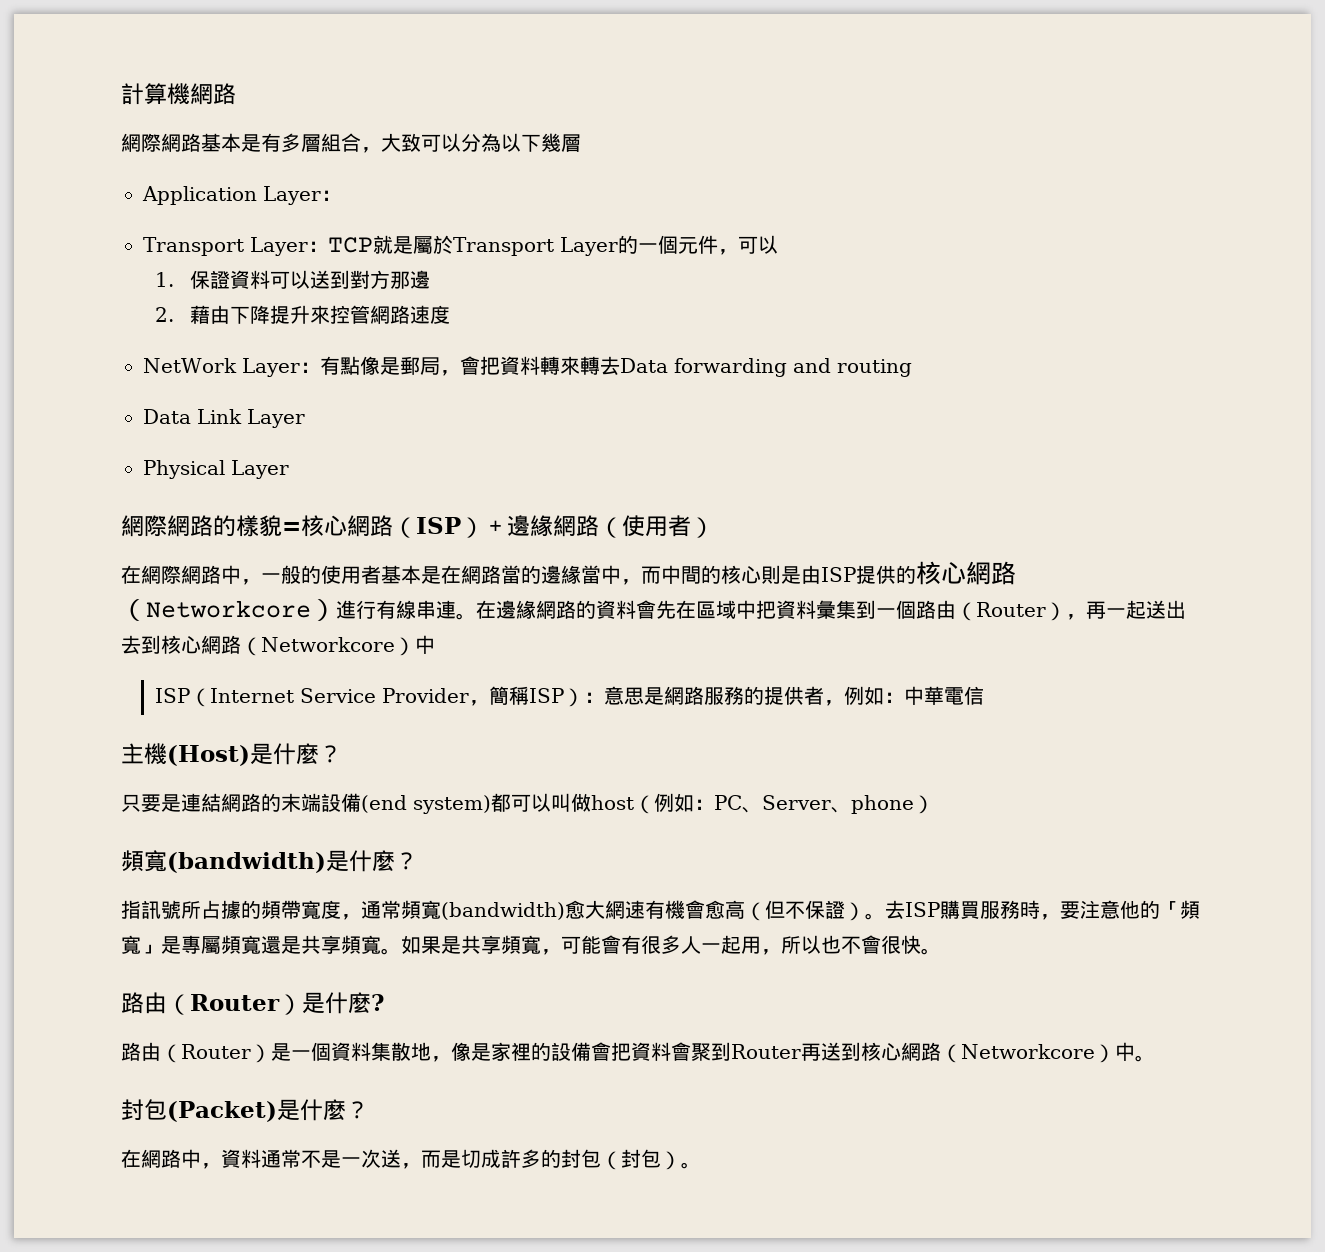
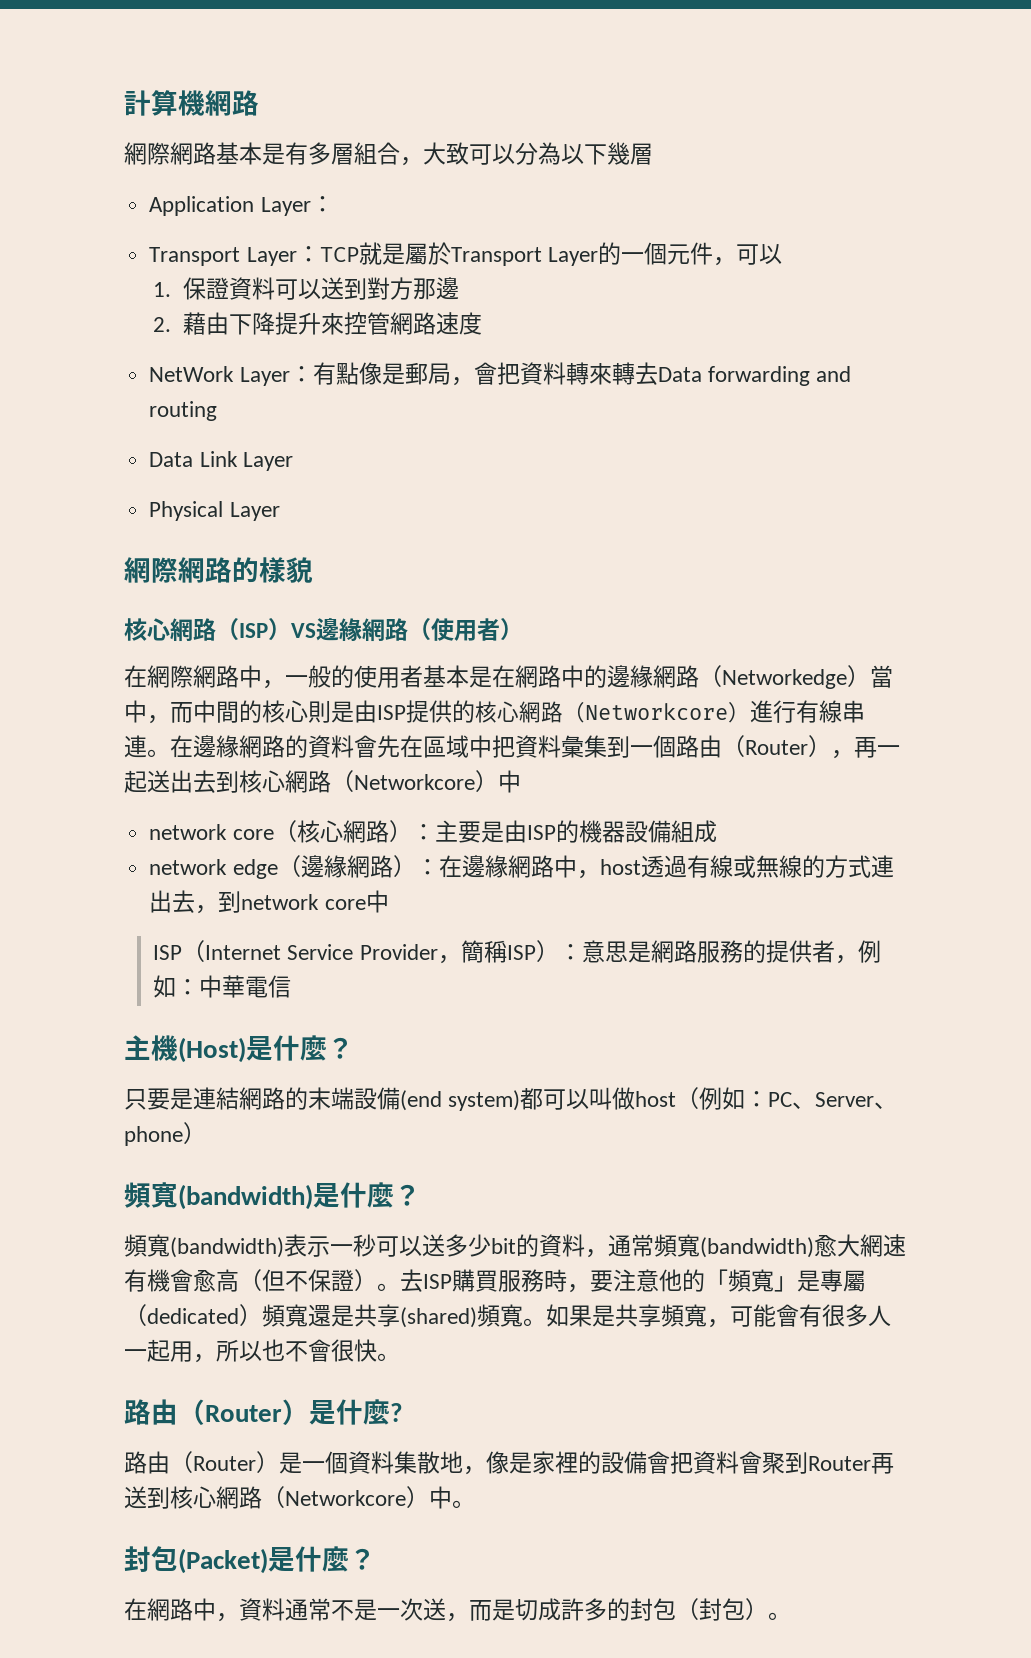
- 網際網路的樣貌=核心網路（ISP）＋邊緣網路（使用者）
+ 網際網路的樣貌
+ 核心網路（ISP）VS邊緣網路（使用者）
- 在網際網路中，一般的使用者基本是在網路當的邊緣當中，而中間的核心則是由ISP提供的核心網路（Networkcore）進行有線串連。
+ 在網際網路中，一般的使用者基本是在網路中的邊緣網路（Networkedge）當中，而中間的核心則是由ISP提供的核心網路（Networkcore）進行有線串連。
+ network core（核心網路）：主要是由ISP的機器設備組成
+ network edge（邊緣網路）：在邊緣網路中，host透過有線或無線的方式連出去，到network core中
- 指訊號所占據的頻帶寬度，通常頻寬(bandwidth)愈大網速有機會愈高（但不保證）。
+ 頻寬(bandwidth)表示一秒可以送多少bit的資料，通常頻寬(bandwidth)愈大網速有機會愈高（但不保證）。
- 去ISP購買服務時，要注意他的「頻寬」是專屬頻寬還是共享頻寬。
+ 去ISP購買服務時，要注意他的「頻寬」是專屬（dedicated）頻寬還是共享(shared)頻寬。

